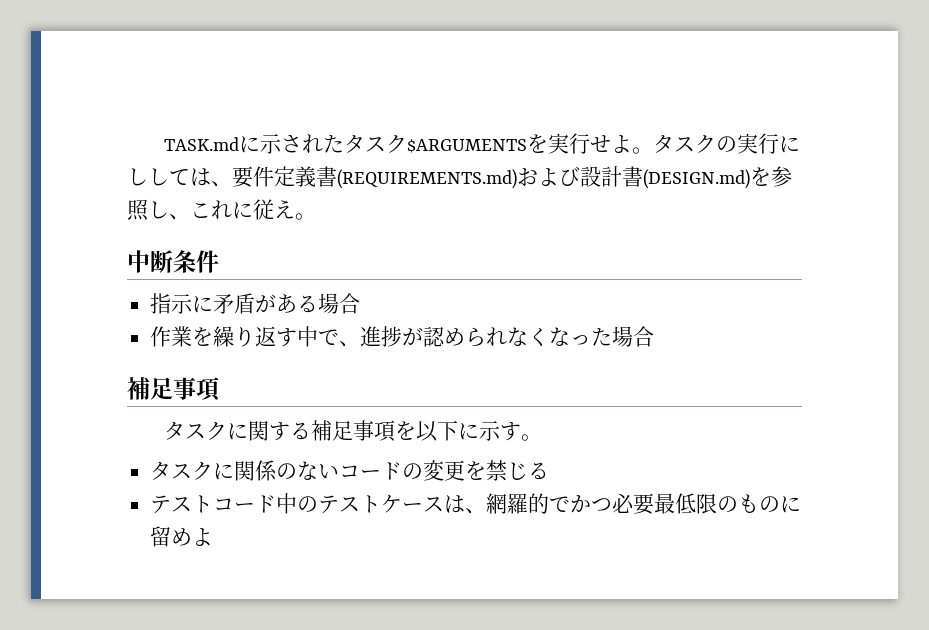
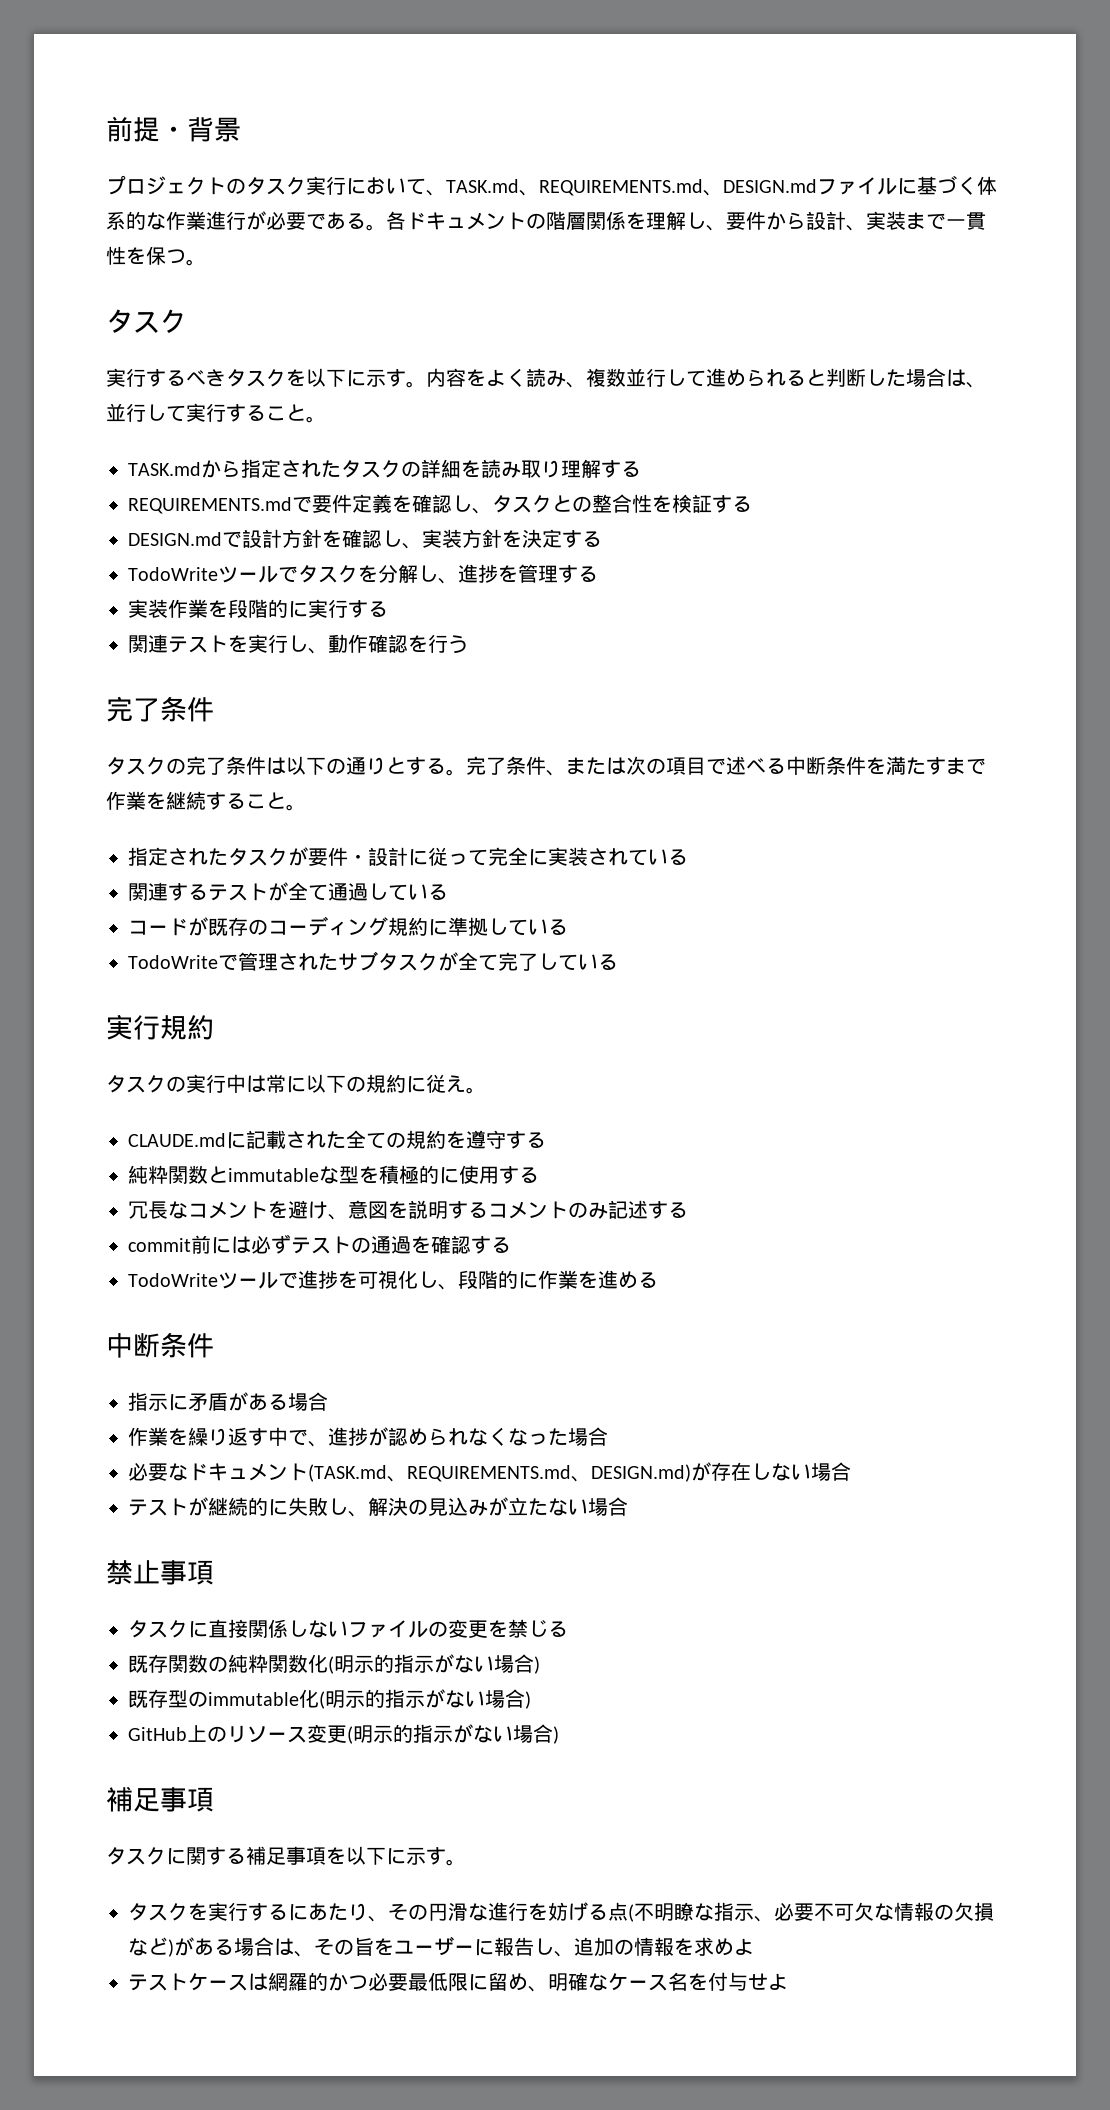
- TASK.mdに示されたタスク$ARGUMENTSを実行せよ。タスクの実行にししては、要件定義書(REQUIREMENTS.md)および設計書(DESIGN.md)を参照し、これに従え。
+ 前提・背景
+ プロジェクトのタスク実行において、TASK.md、REQUIREMENTS.md、DESIGN.mdファイルに基づく体系的な作業進行が必要である。各ドキュメントの階層関係を理解し、要件から設計、実装まで一貫性を保つ。
+ タスク
+ 実行するべきタスクを以下に示す。内容をよく読み、複数並行して進められると判断した場合は、並行して実行すること。
+ TASK.mdから指定されたタスクの詳細を読み取り理解する
+ REQUIREMENTS.mdで要件定義を確認し、タスクとの整合性を検証する
+ DESIGN.mdで設計方針を確認し、実装方針を決定する
+ TodoWriteツールでタスクを分解し、進捗を管理する
+ 実装作業を段階的に実行する
+ 関連テストを実行し、動作確認を行う
+ 完了条件
+ タスクの完了条件は以下の通りとする。完了条件、または次の項目で述べる中断条件を満たすまで作業を継続すること。
+ 指定されたタスクが要件・設計に従って完全に実装されている
+ 関連するテストが全て通過している
+ コードが既存のコーディング規約に準拠している
+ TodoWriteで管理されたサブタスクが全て完了している
+ 実行規約
+ タスクの実行中は常に以下の規約に従え。
+ CLAUDE.mdに記載された全ての規約を遵守する
+ 純粋関数とimmutableな型を積極的に使用する
+ 冗長なコメントを避け、意図を説明するコメントのみ記述する
+ commit前には必ずテストの通過を確認する
+ TodoWriteツールで進捗を可視化し、段階的に作業を進める
+ 必要なドキュメント(TASK.md、REQUIREMENTS.md、DESIGN.md)が存在しない場合
+ テストが継続的に失敗し、解決の見込みが立たない場合
+ 禁止事項
+ タスクに直接関係しないファイルの変更を禁じる
+ 既存関数の純粋関数化(明示的指示がない場合)
+ 既存型のimmutable化(明示的指示がない場合)
+ GitHub上のリソース変更(明示的指示がない場合)
- タスクに関係のないコードの変更を禁じる
- テストコード中のテストケースは、網羅的でかつ必要最低限のものに留めよ
+ タスクを実行するにあたり、その円滑な進行を妨げる点(不明瞭な指示、必要不可欠な情報の欠損など)がある場合は、その旨をユーザーに報告し、追加の情報を求めよ
+ テストケースは網羅的かつ必要最低限に留め、明確なケース名を付与せよ

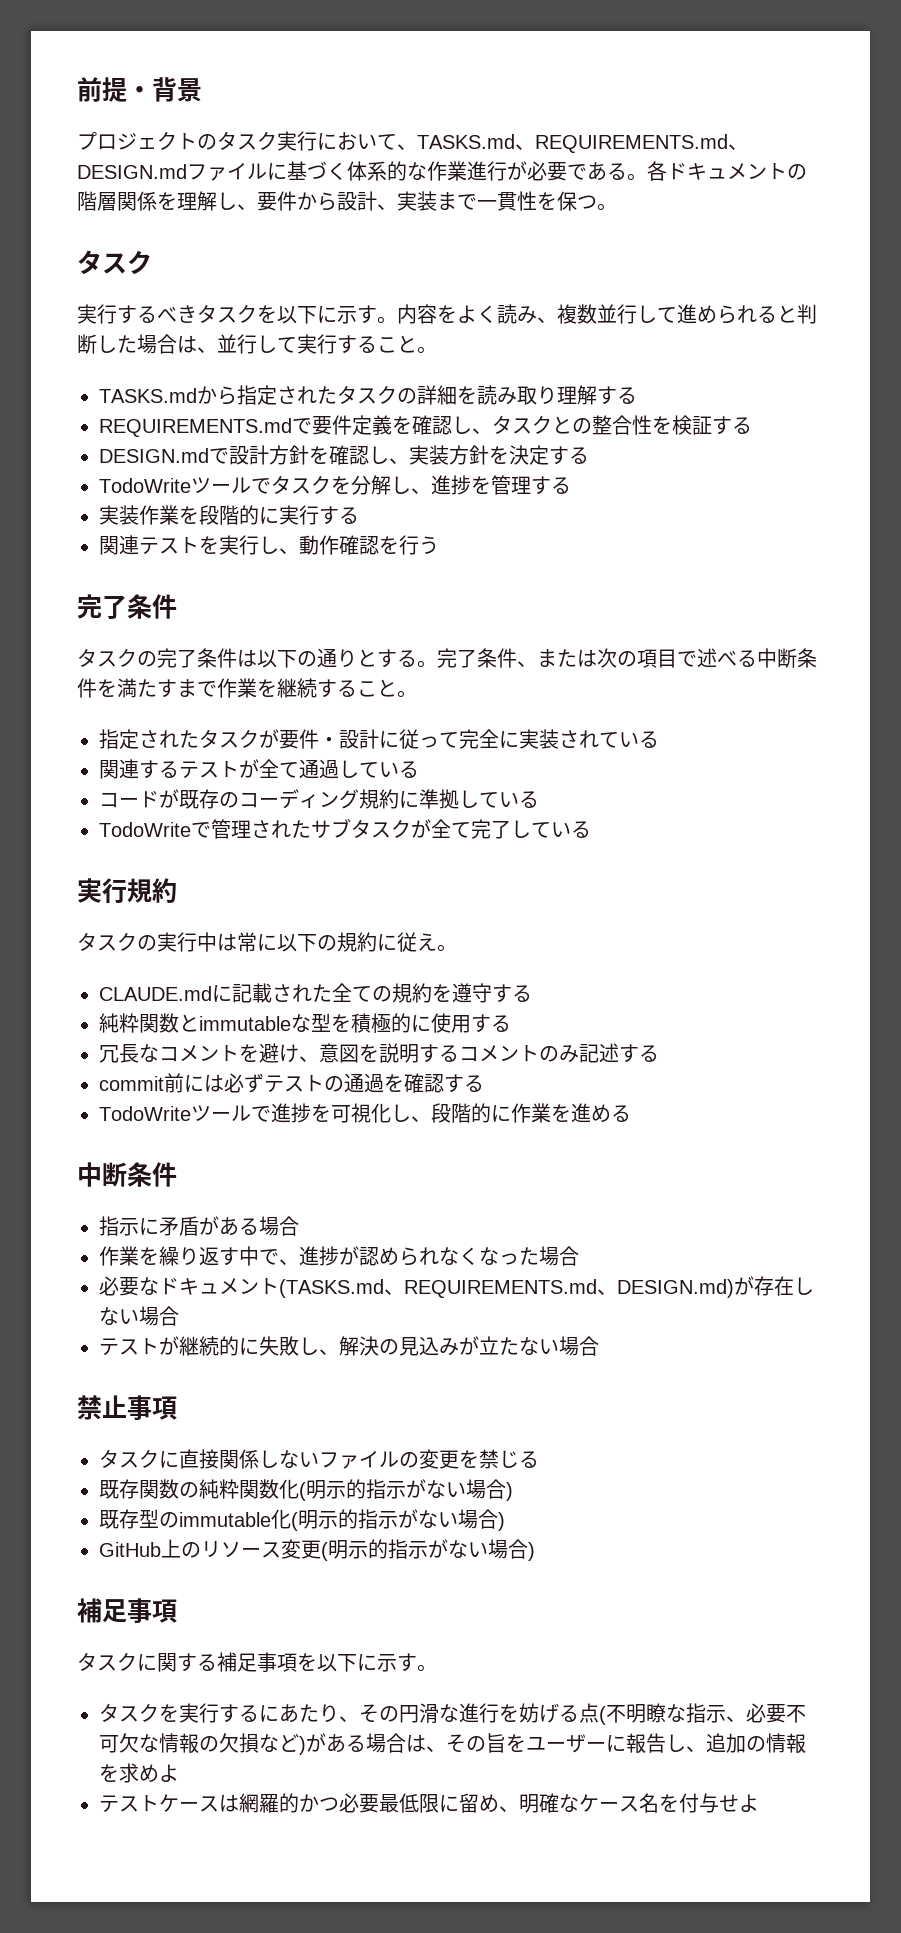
- プロジェクトのタスク実行において、TASK.md、REQUIREMENTS.md、DESIGN.mdファイルに基づく体系的な作業進行が必要である。
+ プロジェクトのタスク実行において、TASKS.md、REQUIREMENTS.md、DESIGN.mdファイルに基づく体系的な作業進行が必要である。
- TASK.mdから指定されたタスクの詳細を読み取り理解する
+ TASKS.mdから指定されたタスクの詳細を読み取り理解する
- 必要なドキュメント(TASK.md、REQUIREMENTS.md、DESIGN.md)が存在しない場合
+ 必要なドキュメント(TASKS.md、REQUIREMENTS.md、DESIGN.md)が存在しない場合

